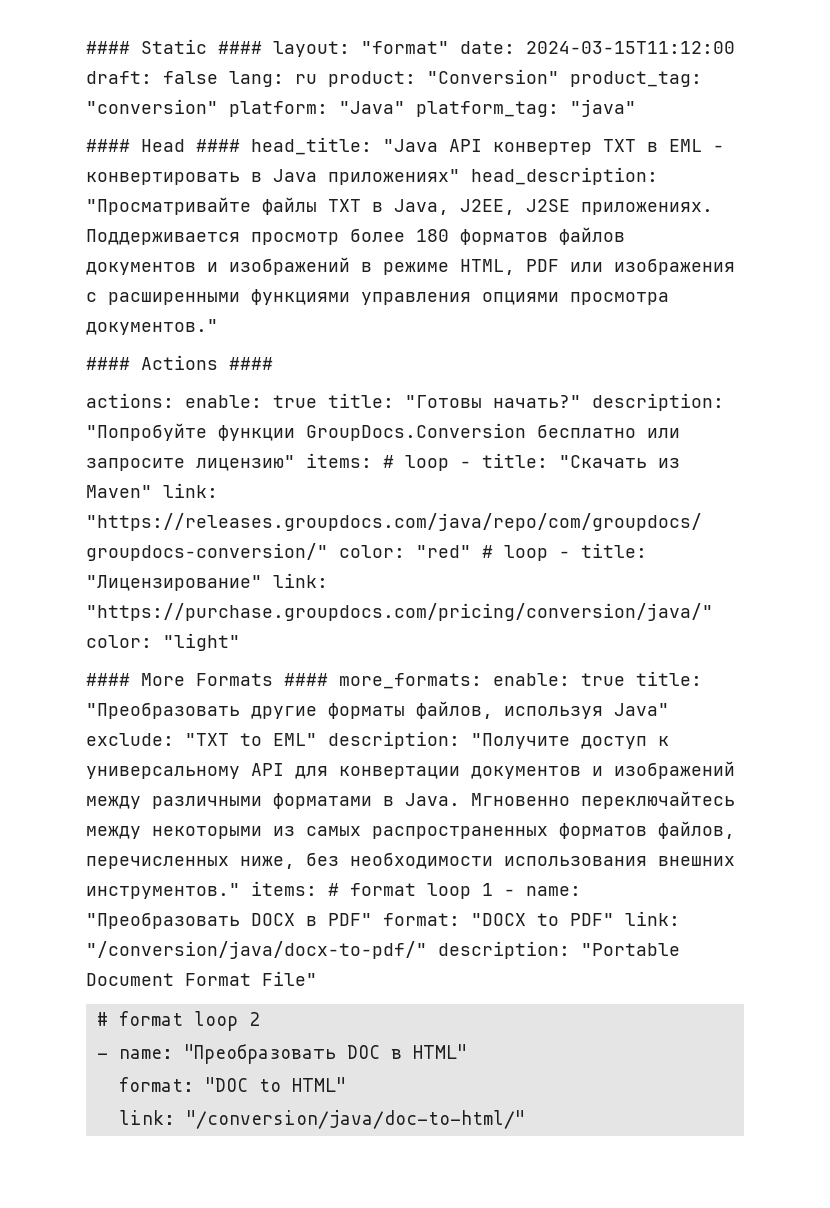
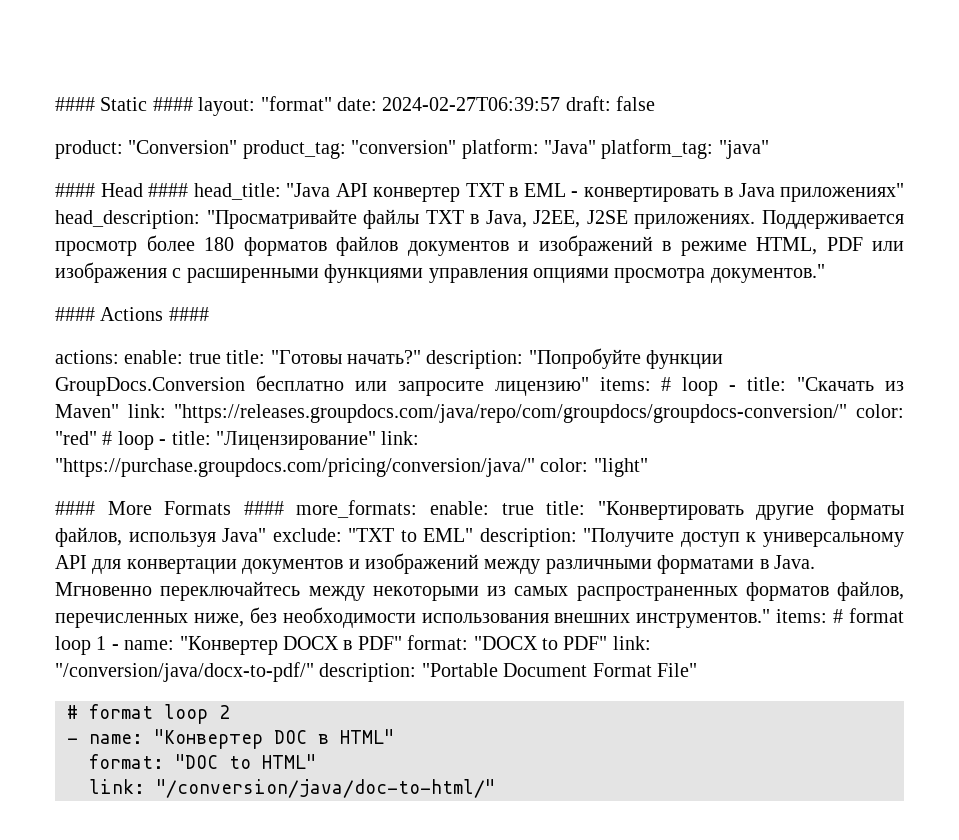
- #### Static #### layout: "format" date: 2024-03-15T11:12:00 draft: false lang: ru product: "Conversion" product_tag: "conversion" platform: "Java" platform_tag: "java"
+ #### Static #### layout: "format" date: 2024-02-27T06:39:57 draft: false
+ product: "Conversion" product_tag: "conversion" platform: "Java" platform_tag: "java"
- #### More Formats #### more_formats: enable: true title: "Преобразовать другие форматы файлов, используя Java" exclude: "TXT to EML" description: "Получите доступ к универсальному API для конвертации документов и изображений между различными форматами в Java.
+ #### More Formats #### more_formats: enable: true title: "Конвертировать другие форматы файлов, используя Java" exclude: "TXT to EML" description: "Получите доступ к универсальному API для конвертации документов и изображений между различными форматами в Java.
- Мгновенно переключайтесь между некоторыми из самых распространенных форматов файлов, перечисленных ниже, без необходимости использования внешних инструментов." items: # format loop 1 - name: "Преобразовать DOCX в PDF" format: "DOCX to PDF" link: "/conversion/java/docx-to-pdf/" description: "Portable Document Format File"
+ Мгновенно переключайтесь между некоторыми из самых распространенных форматов файлов, перечисленных ниже, без необходимости использования внешних инструментов." items: # format loop 1 - name: "Конвертер DOCX в PDF" format: "DOCX to PDF" link: "/conversion/java/docx-to-pdf/" description: "Portable Document Format File"
- - name: "Преобразовать DOC в HTML"
+ - name: "Конвертер DOC в HTML"

